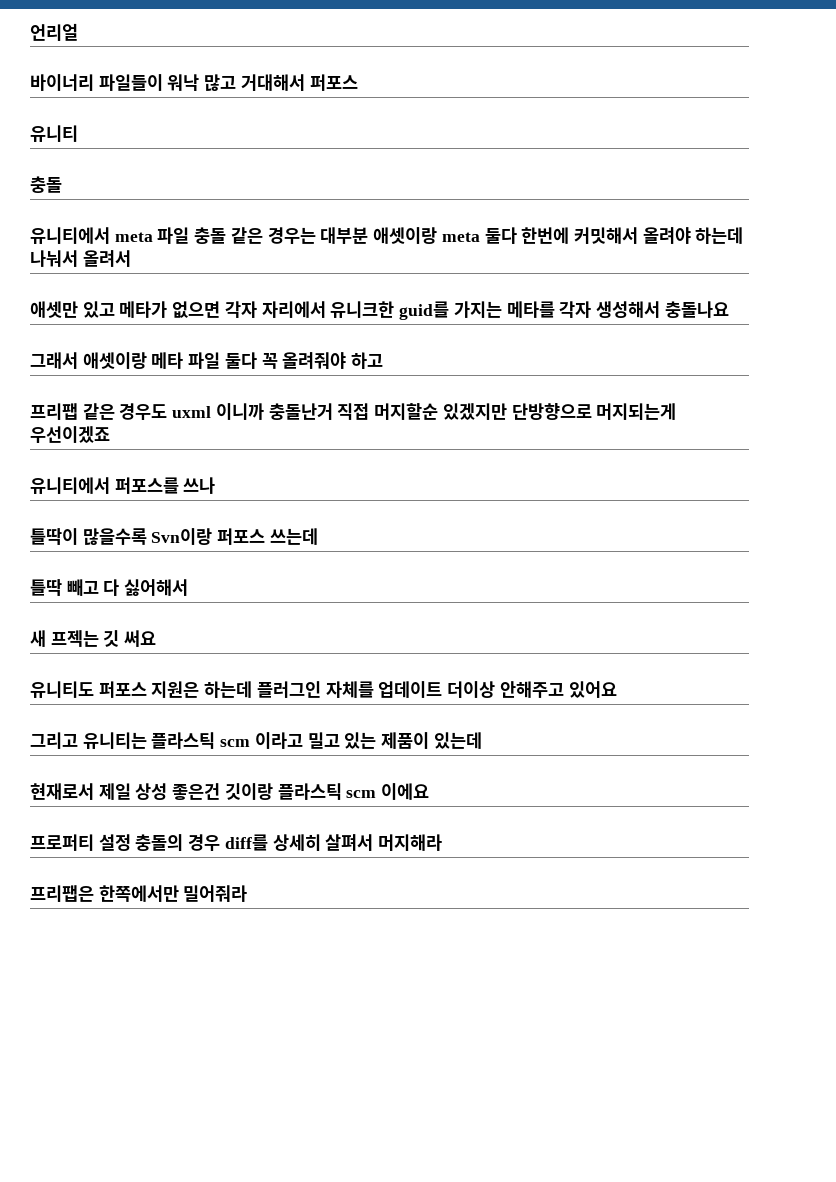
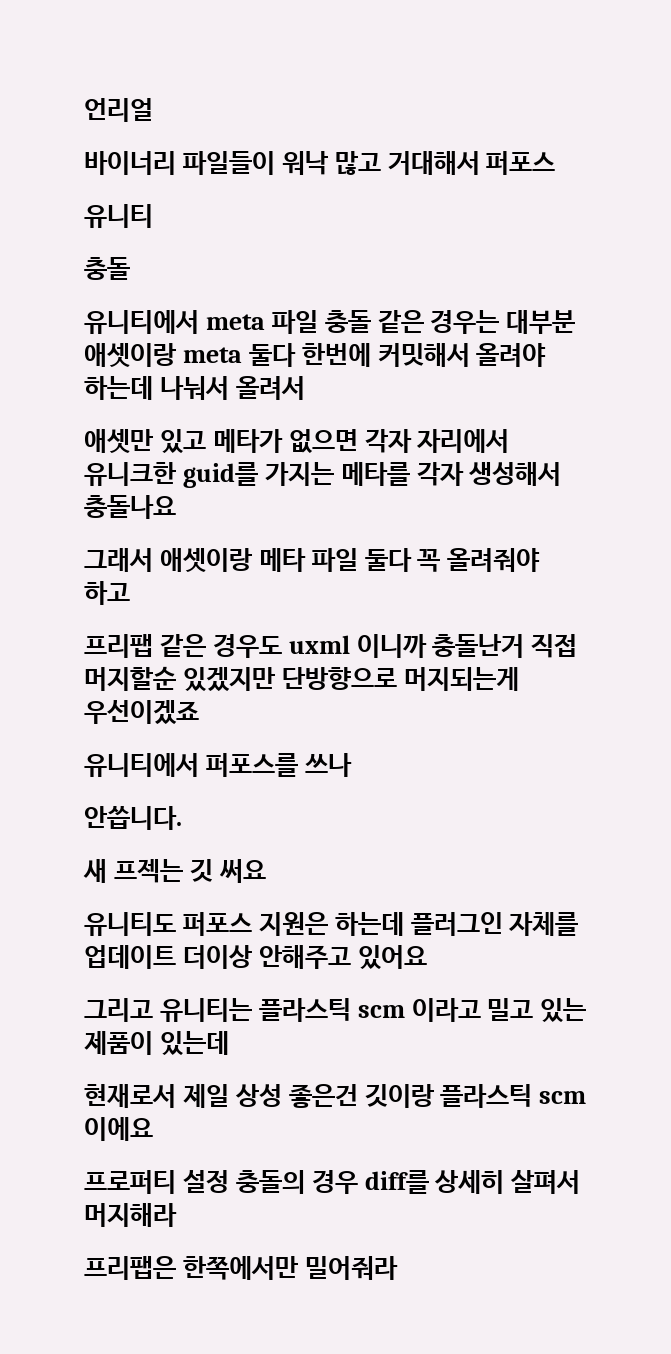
- 틀딱이 많을수록 Svn이랑 퍼포스 쓰는데
- 틀딱 빼고 다 싫어해서
+ 안씁니다.

